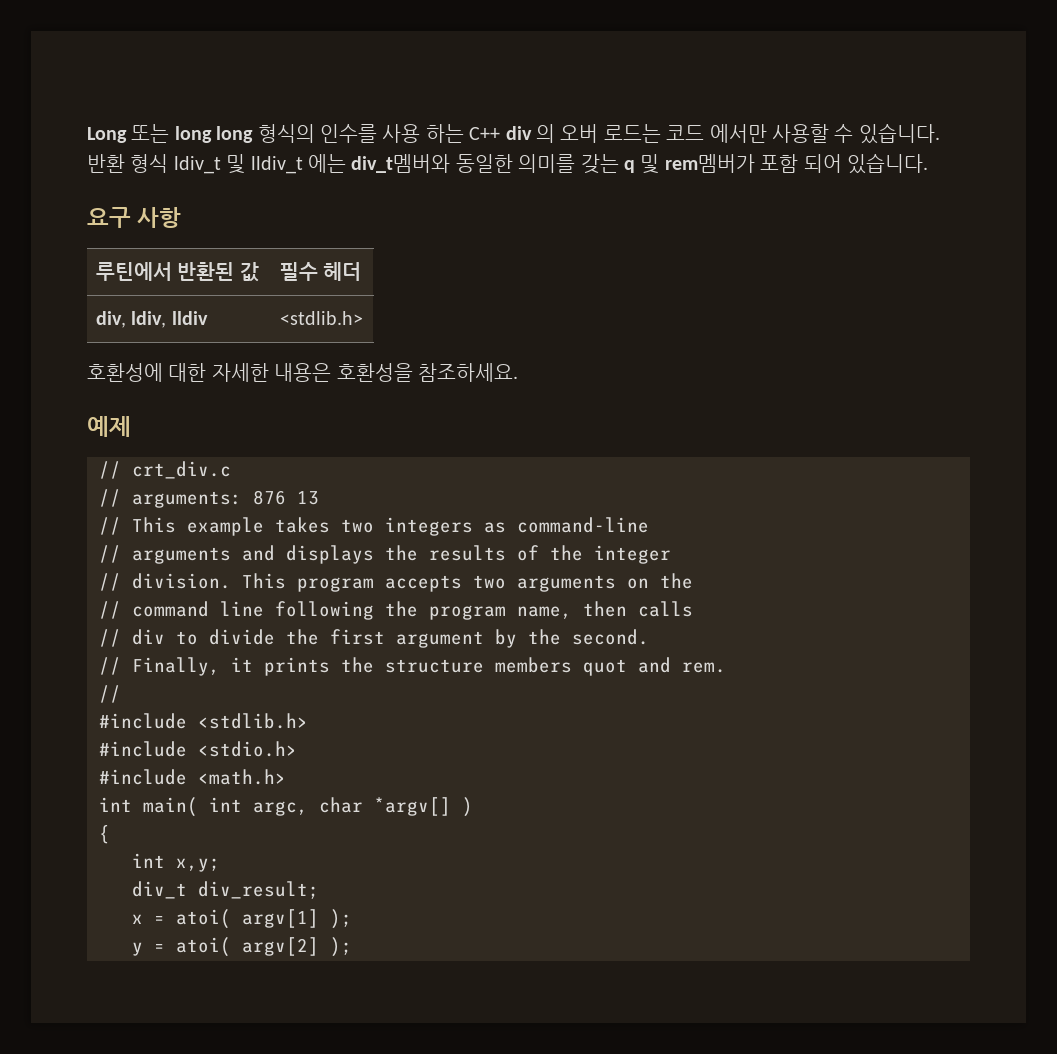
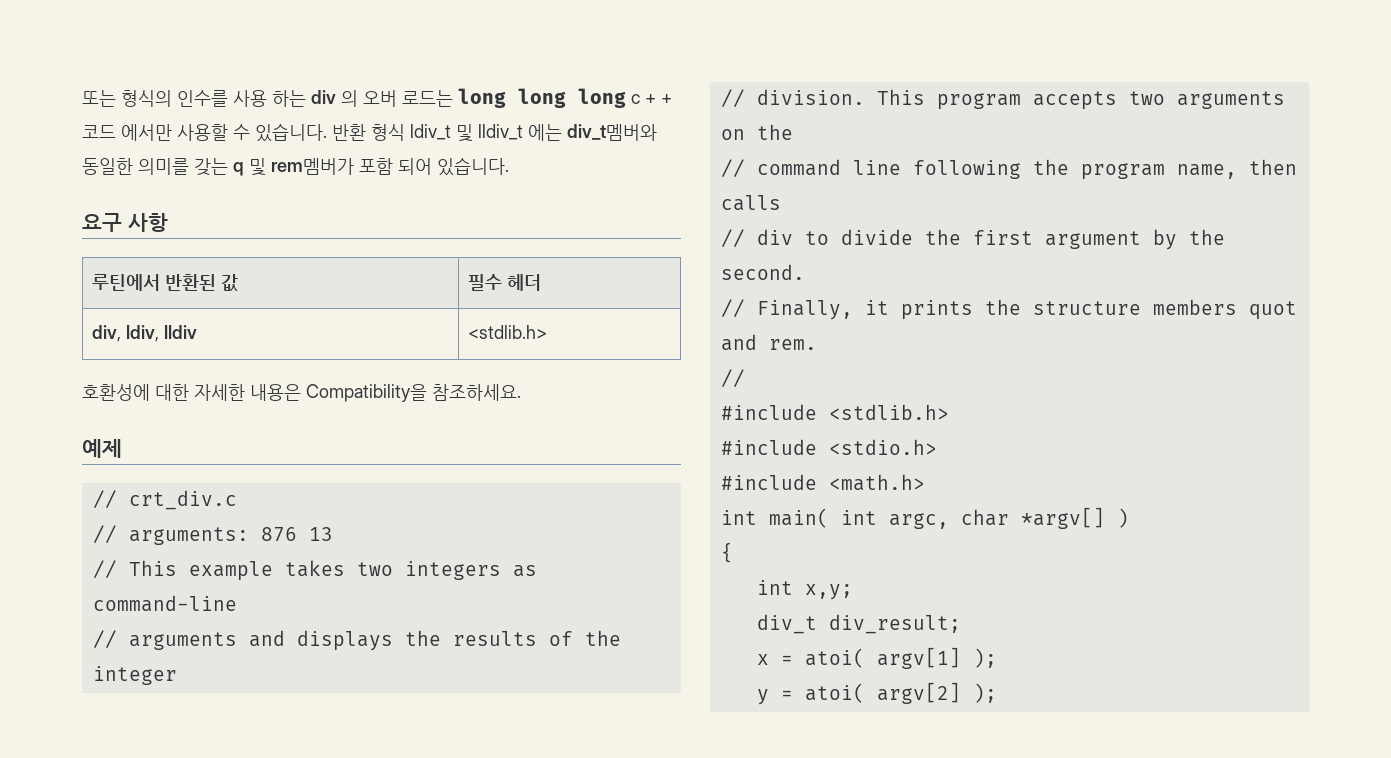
- Long 또는 long long 형식의 인수를 사용 하는 C++ div 의 오버 로드는 코드 에서만 사용할 수 있습니다.
+ 또는 형식의 인수를 사용 하는 div 의 오버 로드는 long long long c + + 코드 에서만 사용할 수 있습니다.
- 호환성에 대한 자세한 내용은 호환성을 참조하세요.
+ 호환성에 대한 자세한 내용은 Compatibility을 참조하세요.

